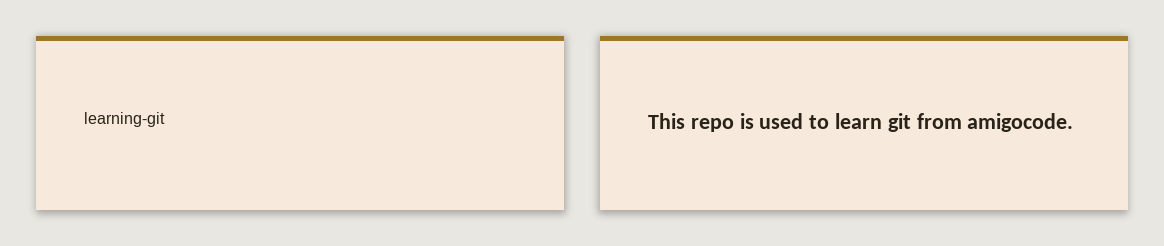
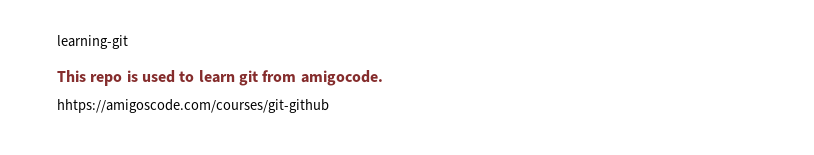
+ hhtps://amigoscode.com/courses/git-github

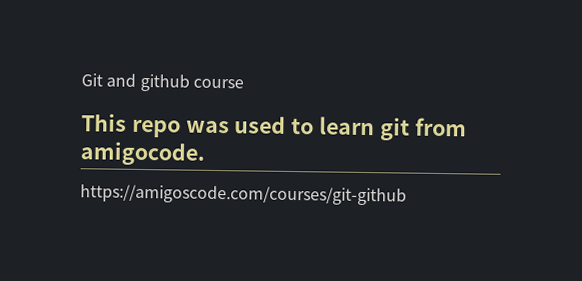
- learning-git
+ Git and github course
- This repo is used to learn git from amigocode.
+ This repo was used to learn git from amigocode.
- hhtps://amigoscode.com/courses/git-github
+ https://amigoscode.com/courses/git-github

